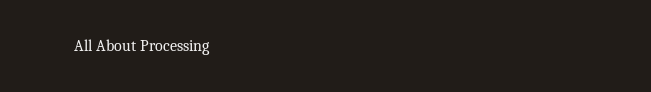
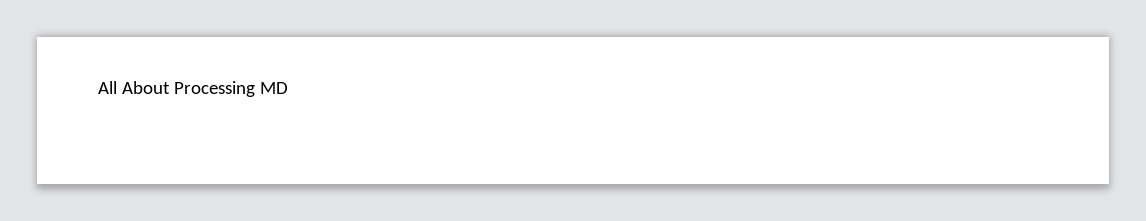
- All About Processing
+ All About Processing MD

